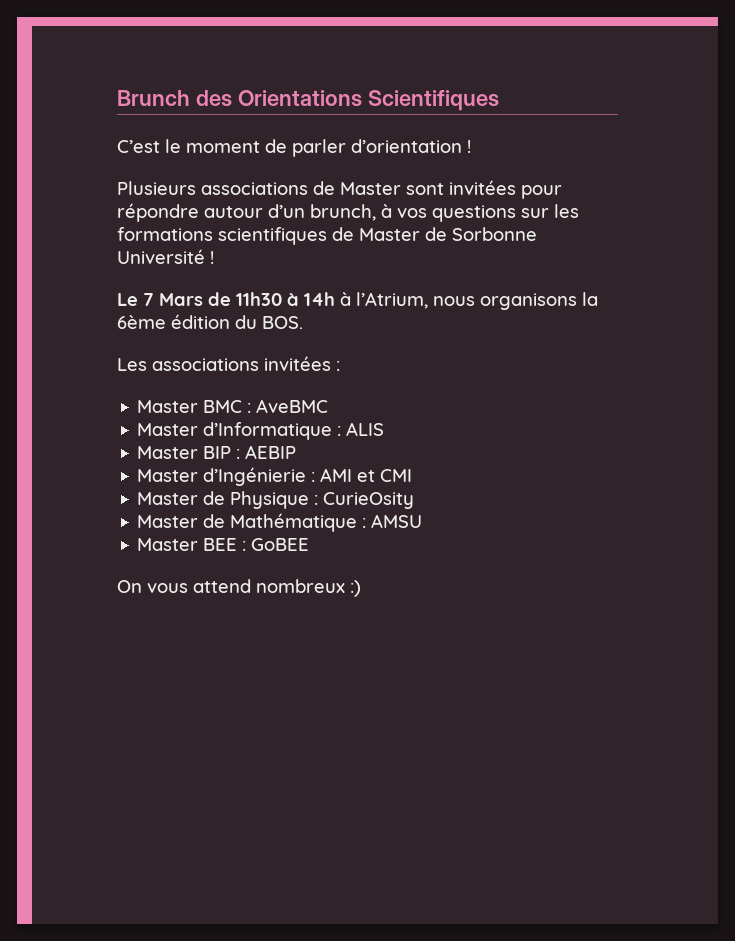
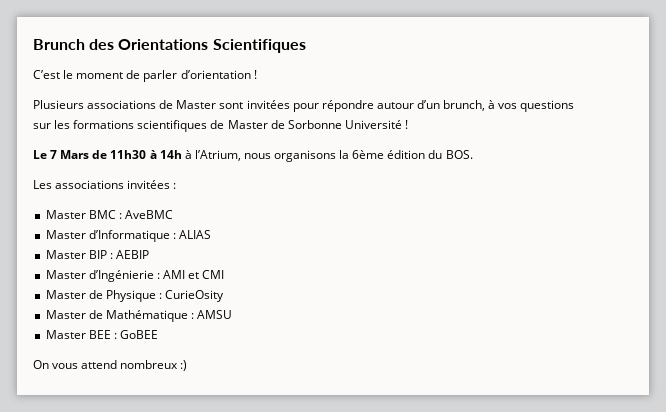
- Master d’Informatique : ALIS
+ Master d’Informatique : ALIAS

